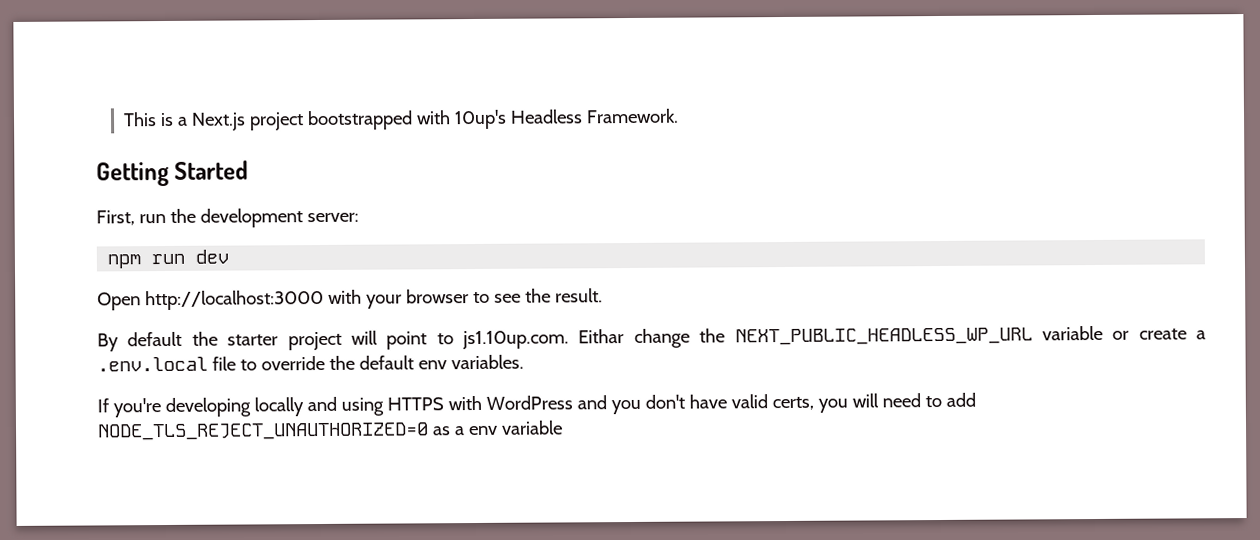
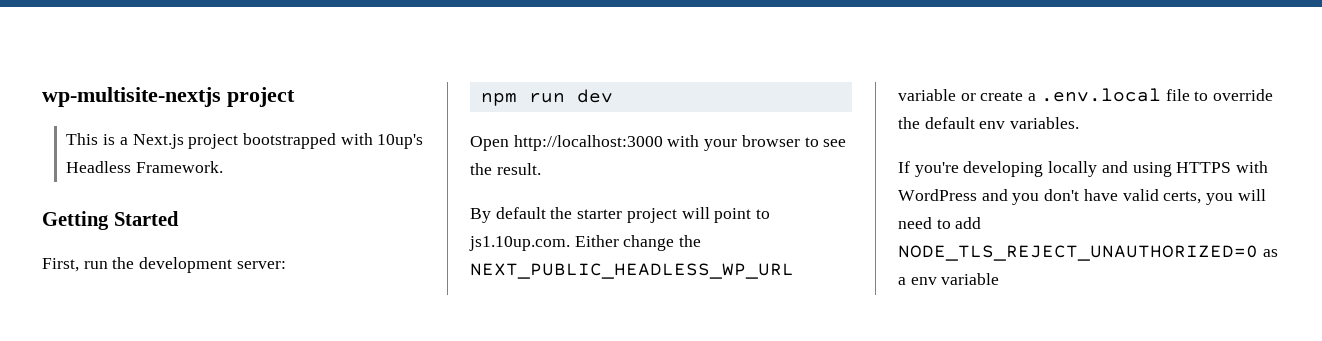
+ wp-multisite-nextjs project
- By default the starter project will point to js1.10up.com. Eithar change the NEXT_PUBLIC_HEADLESS_WP_URL variable or create a .env.local file to override the default env variables.
+ By default the starter project will point to js1.10up.com. Either change the NEXT_PUBLIC_HEADLESS_WP_URL variable or create a .env.local file to override the default env variables.

